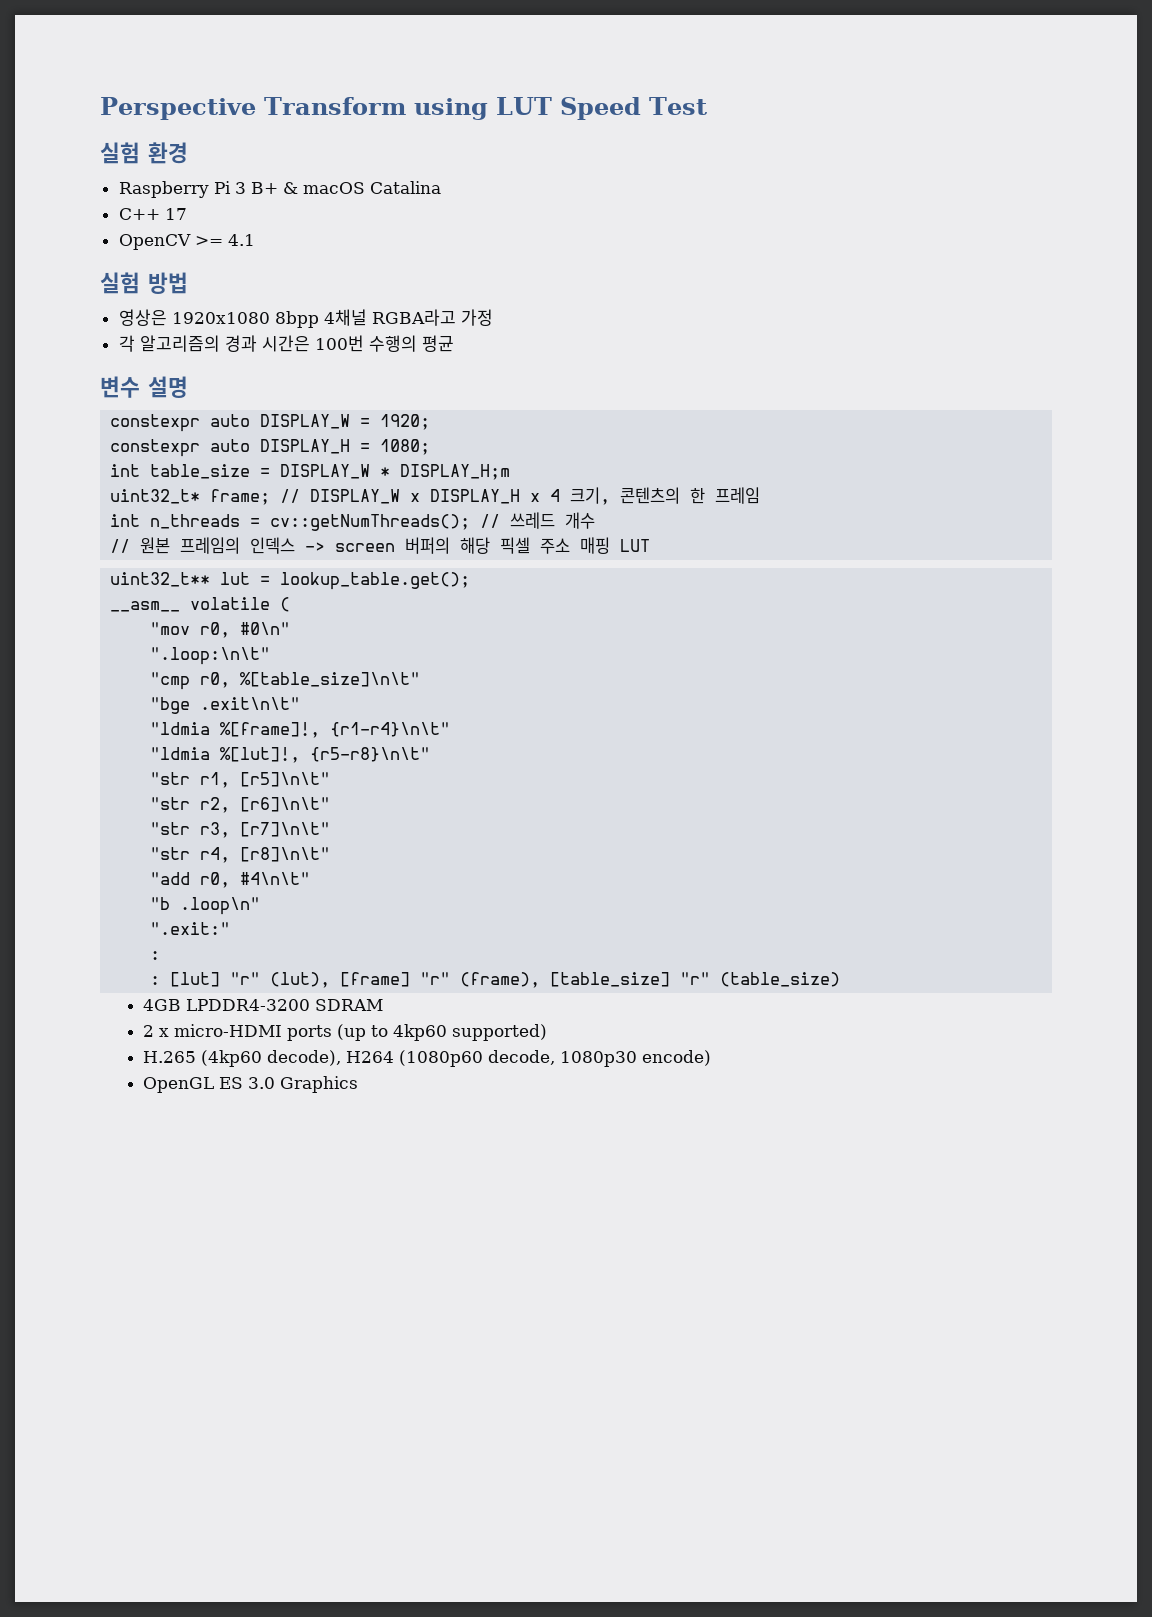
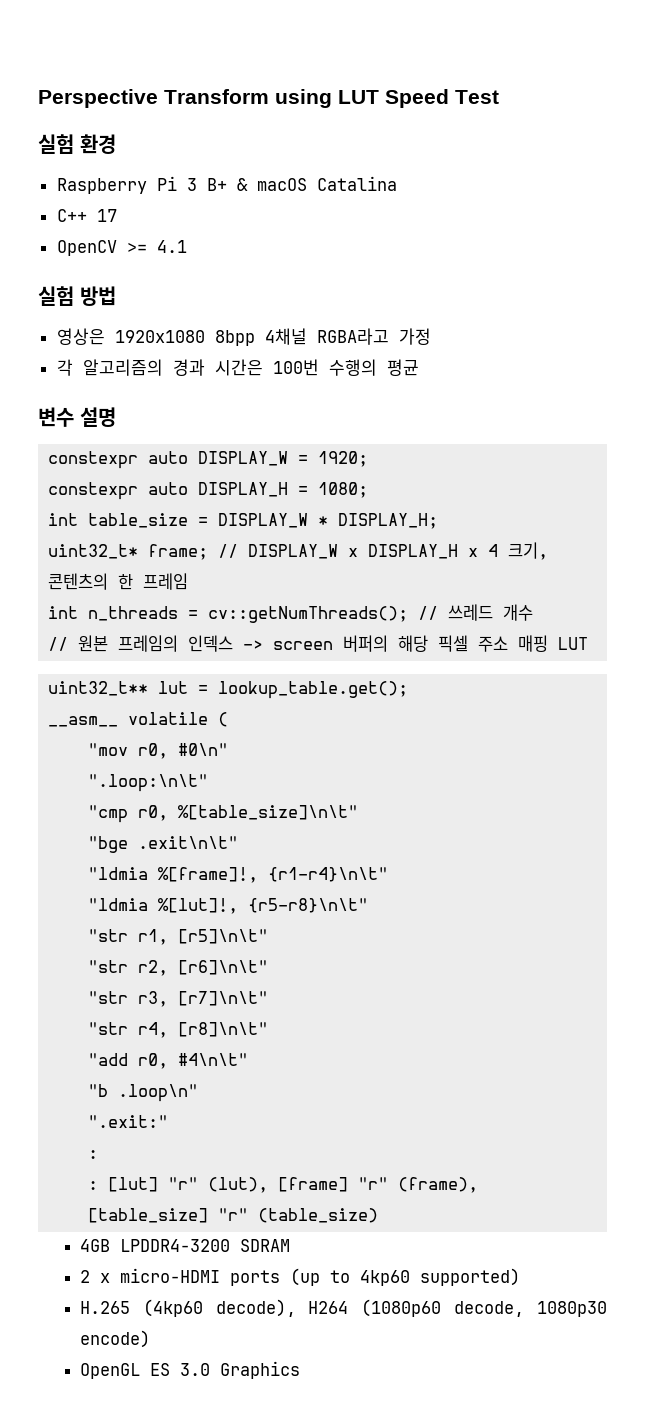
- int table_size = DISPLAY_W * DISPLAY_H;m
+ int table_size = DISPLAY_W * DISPLAY_H;

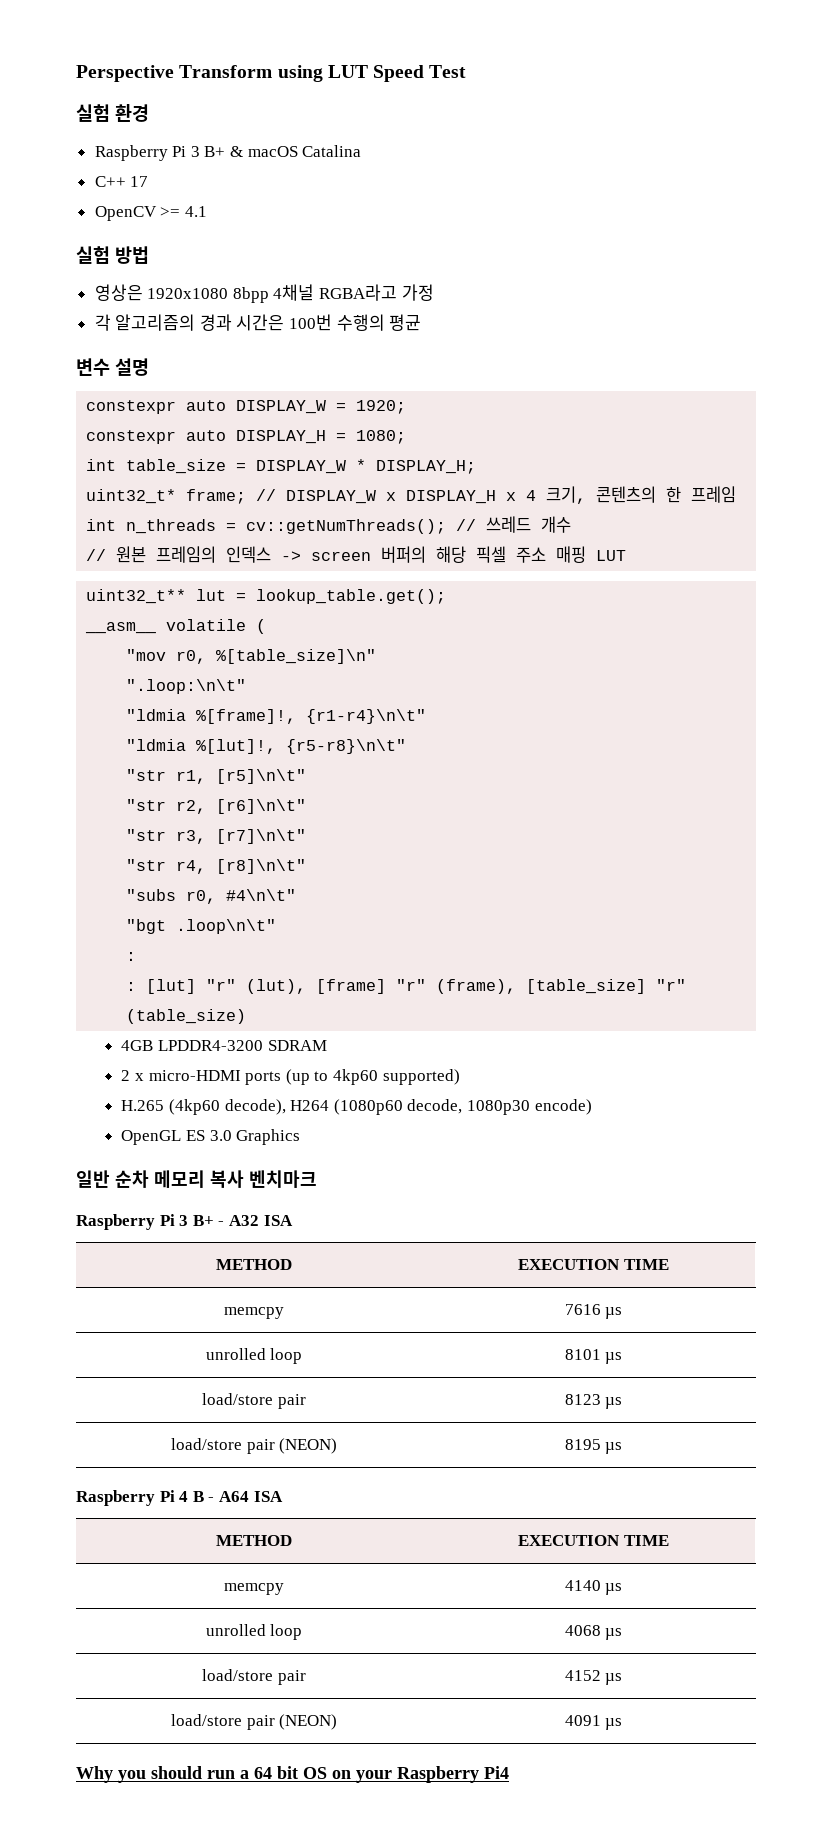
- "mov r0, #0\n"
+ "mov r0, %[table_size]\n"
- "cmp r0, %[table_size]\n\t"
- "bge .exit\n\t"
- "add r0, #4\n\t"
+ "subs r0, #4\n\t"
- "b .loop\n"
- ".exit:"
+ "bgt .loop\n\t"
+ 일반 순차 메모리 복사 벤치마크
+ Raspberry Pi 3 B+ - A32 ISA
+ METHOD | EXECUTION TIME
+ memcpy | 7616 µs
+ unrolled loop | 8101 µs
+ load/store pair | 8123 µs
+ load/store pair (NEON) | 8195 µs
+ Raspberry Pi 4 B - A64 ISA
+ METHOD | EXECUTION TIME
+ memcpy | 4140 µs
+ unrolled loop | 4068 µs
+ load/store pair | 4152 µs
+ load/store pair (NEON) | 4091 µs
+ Why you should run a 64 bit OS on your Raspberry Pi4

